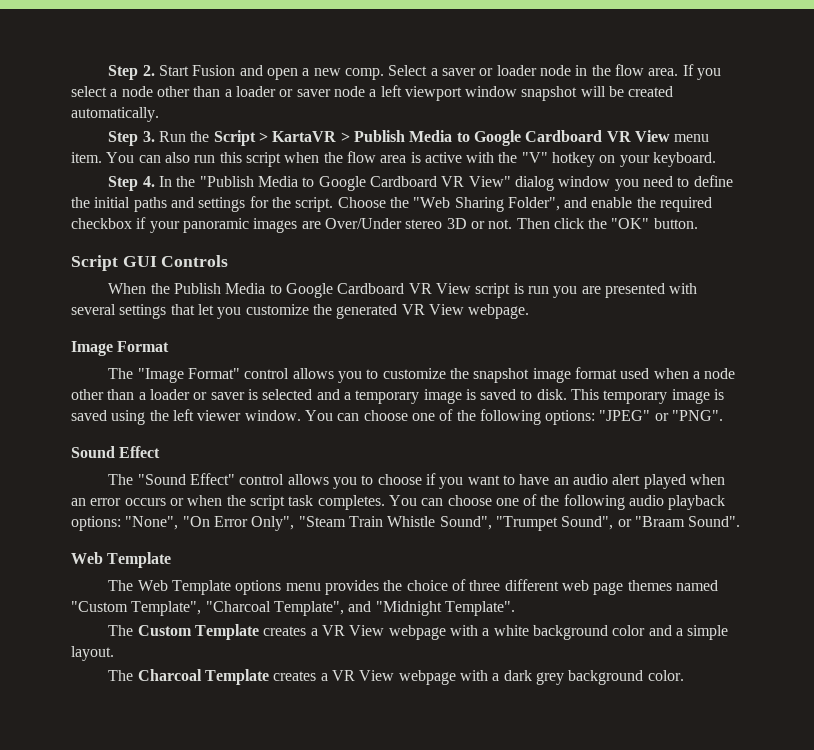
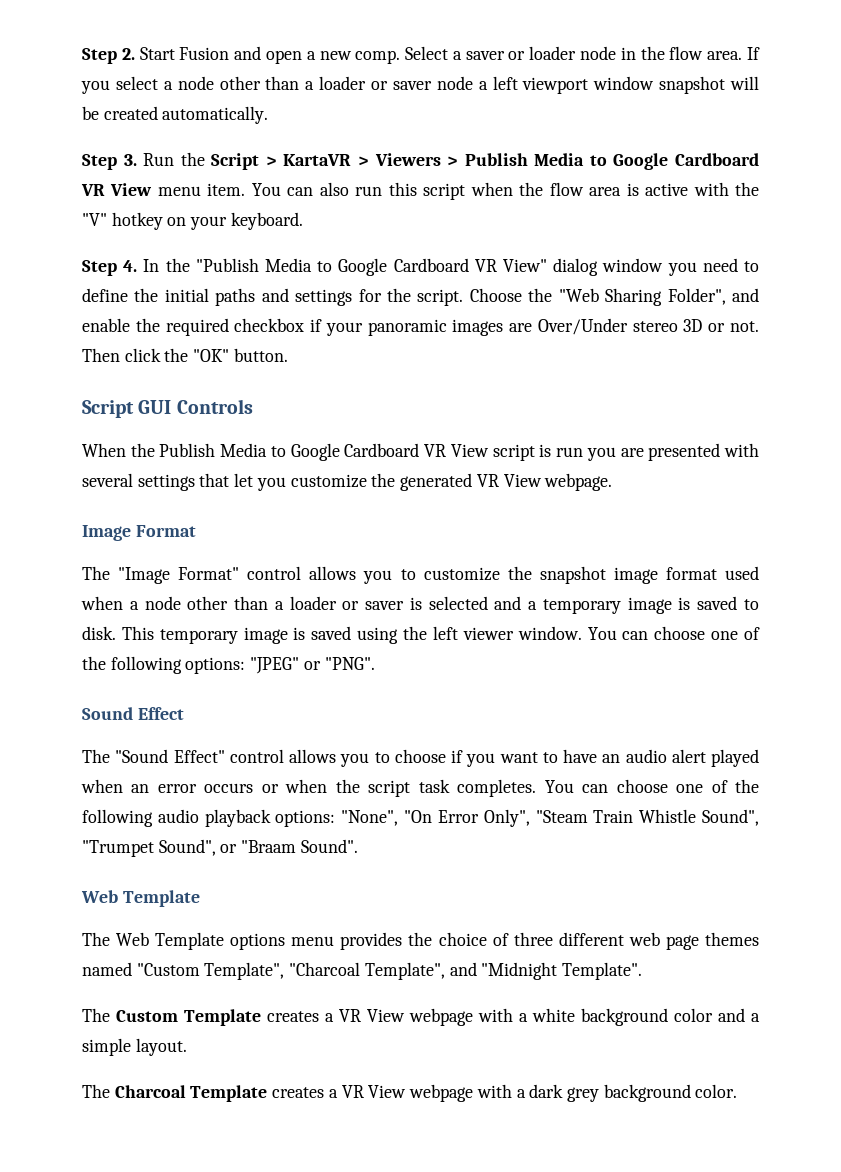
- Step 3. Run the Script > KartaVR > Publish Media to Google Cardboard VR View menu item.
+ Step 3. Run the Script > KartaVR > Viewers > Publish Media to Google Cardboard VR View menu item.

